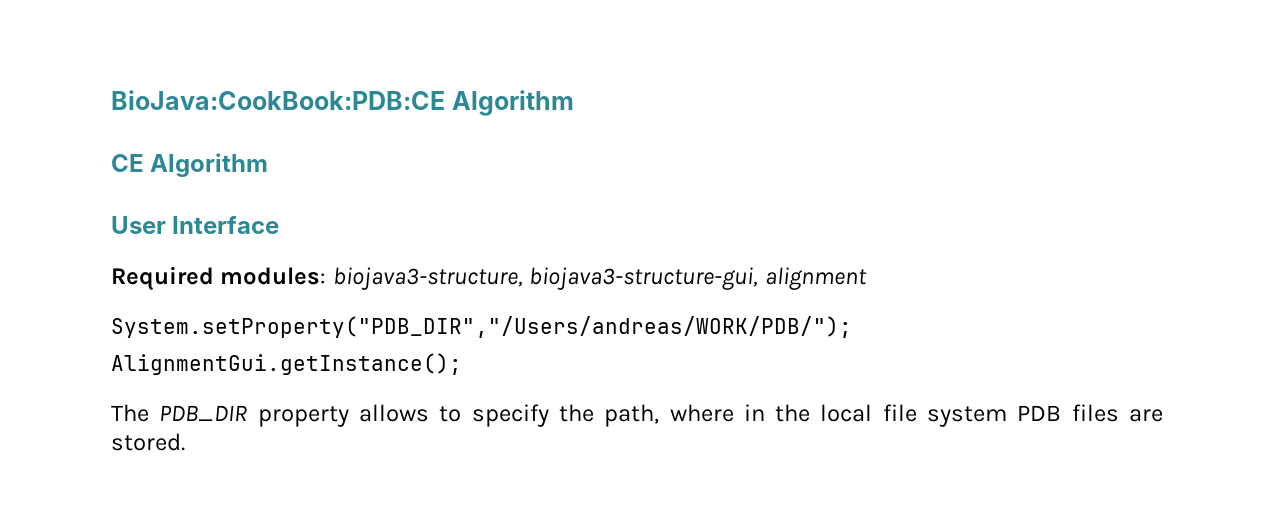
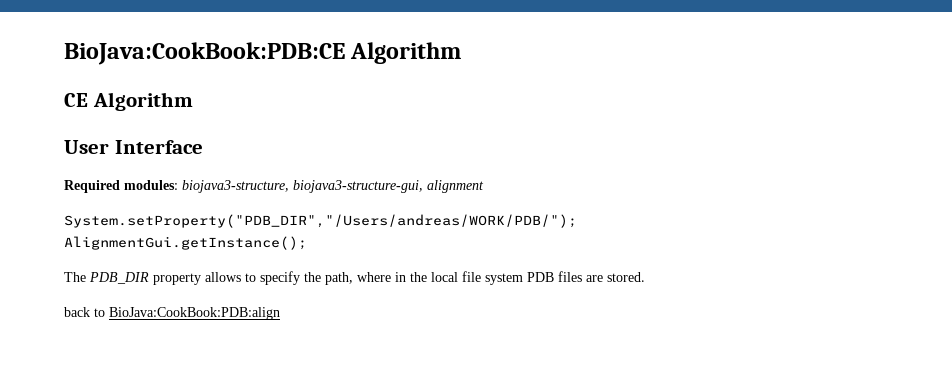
+ back to BioJava:CookBook:PDB:align

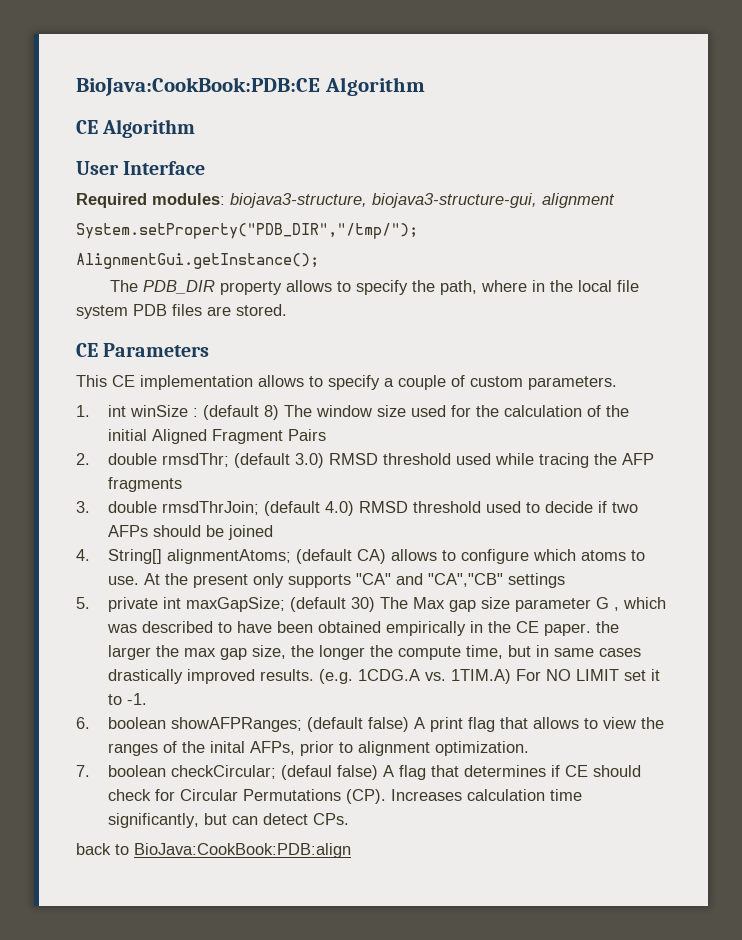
- System.setProperty("PDB_DIR","/Users/andreas/WORK/PDB/");
+ System.setProperty("PDB_DIR","/tmp/");
+ CE Parameters
+ This CE implementation allows to specify a couple of custom parameters.
+ 1. int winSize : (default 8) The window size used for the calculation of the initial Aligned Fragment Pairs
+ 2. double rmsdThr; (default 3.0) RMSD threshold used while tracing the AFP fragments
+ 3. double rmsdThrJoin; (default 4.0) RMSD threshold used to decide if two AFPs should be joined
+ 4. String[] alignmentAtoms; (default CA) allows to configure which atoms to use. At the present only supports "CA" and "CA","CB" settings
+ 5. private int maxGapSize; (default 30) The Max gap size parameter G , which was described to have been obtained empirically in the CE paper. the larger the max gap size, the longer the compute time, but in same cases drastically improved results. (e.g. 1CDG.A vs. 1TIM.A) For NO LIMIT set it to -1.
+ 6. boolean showAFPRanges; (default false) A print flag that allows to view the ranges of the inital AFPs, prior to alignment optimization.
+ 7. boolean checkCircular; (defaul false) A flag that determines if CE should check for Circular Permutations (CP). Increases calculation time significantly, but can detect CPs.

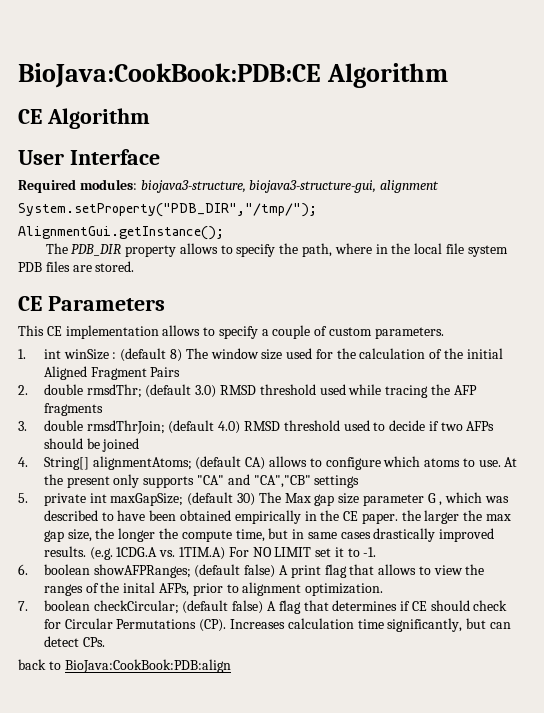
- 7. boolean checkCircular; (defaul false) A flag that determines if CE should check for Circular Permutations (CP). Increases calculation time significantly, but can detect CPs.
+ 7. boolean checkCircular; (default false) A flag that determines if CE should check for Circular Permutations (CP). Increases calculation time significantly, but can detect CPs.

